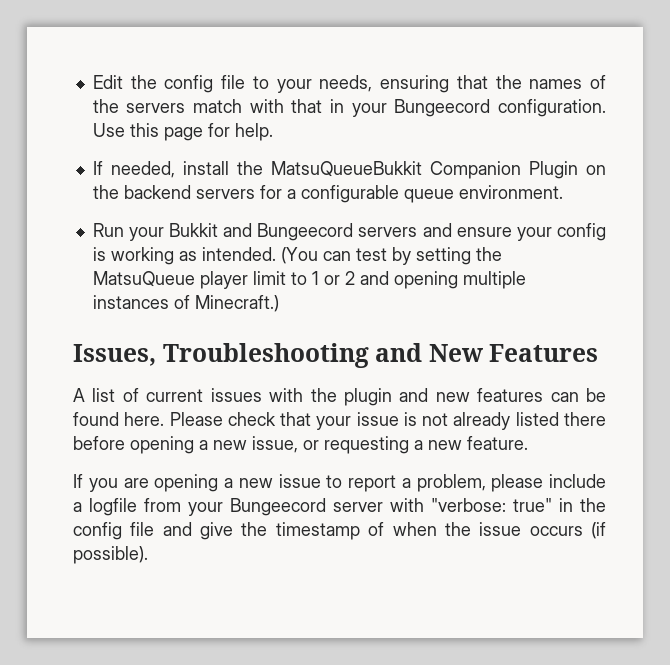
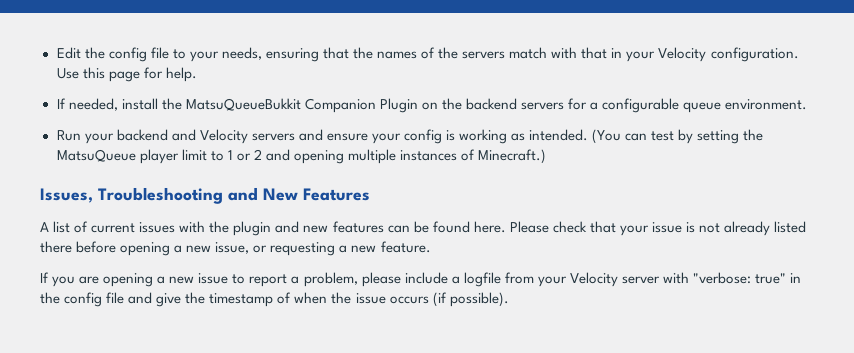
- Edit the config file to your needs, ensuring that the names of the servers match with that in your Bungeecord configuration.
+ Edit the config file to your needs, ensuring that the names of the servers match with that in your Velocity configuration.
- Run your Bukkit and Bungeecord servers and ensure your config is working as intended.
+ Run your backend and Velocity servers and ensure your config is working as intended.
- If you are opening a new issue to report a problem, please include a logfile from your Bungeecord server with "verbose: true" in the config file and give the timestamp of when the issue occurs (if possible).
+ If you are opening a new issue to report a problem, please include a logfile from your Velocity server with "verbose: true" in the config file and give the timestamp of when the issue occurs (if possible).

